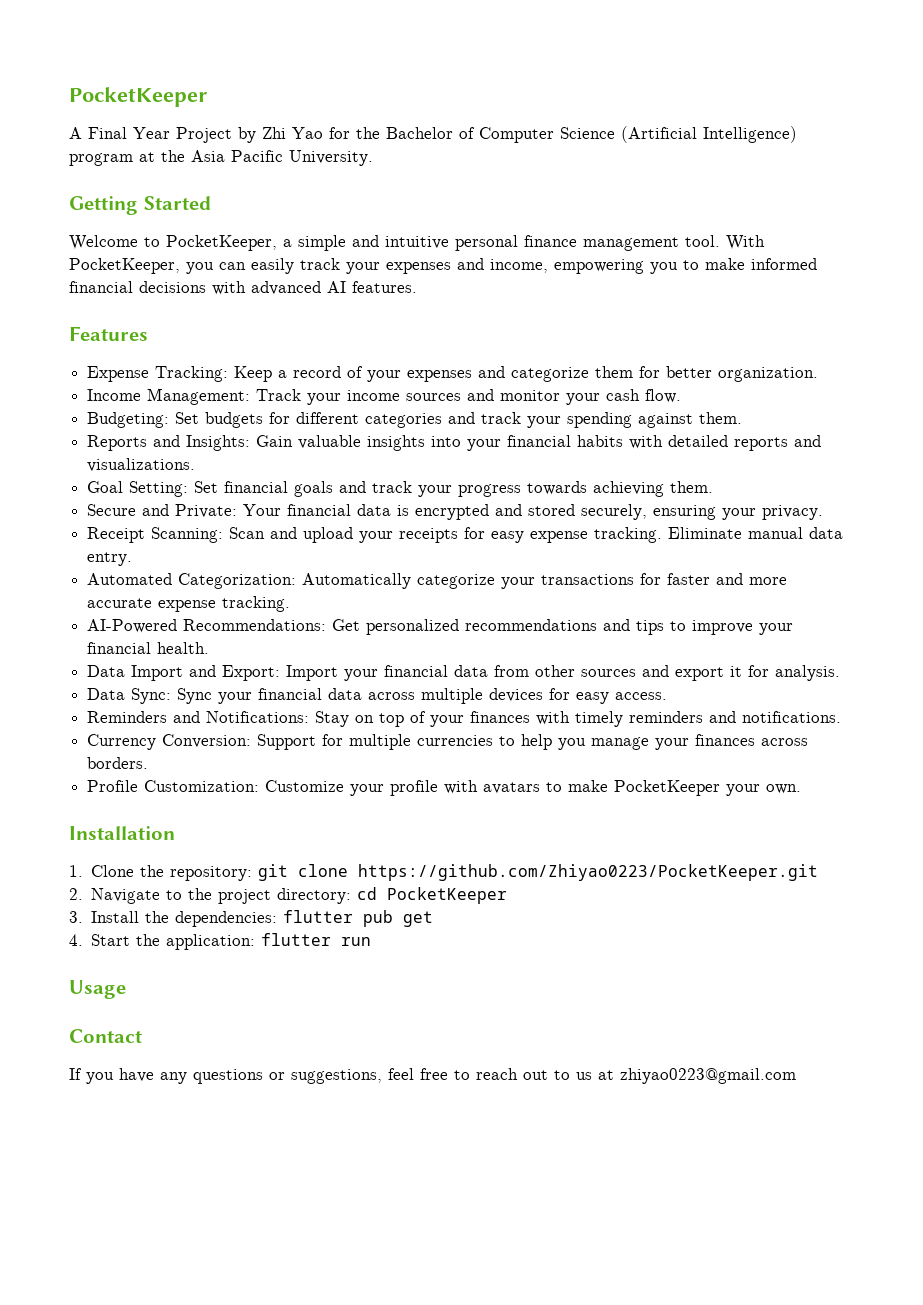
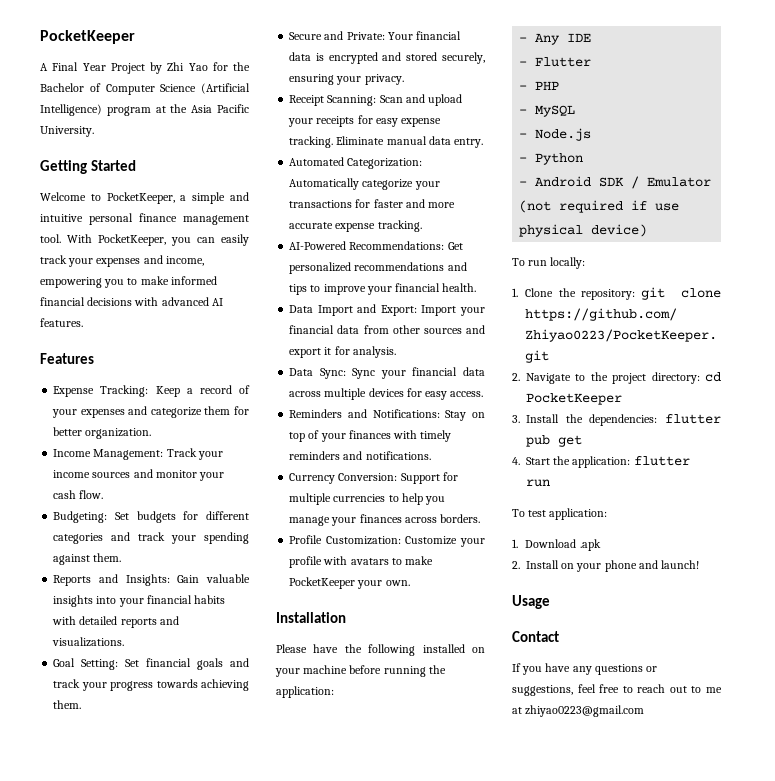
+ Please have the following installed on your machine before running the application:
+ - Any IDE
+ - Flutter
+ - PHP
+ - MySQL
+ - Node.js
+ - Python
+ - Android SDK / Emulator (not required if use physical device)
+ To run locally:
+ To test application:
+ 1. Download .apk
+ 2. Install on your phone and launch!
- If you have any questions or suggestions, feel free to reach out to us at zhiyao0223@gmail.com
+ If you have any questions or suggestions, feel free to reach out to me at zhiyao0223@gmail.com

